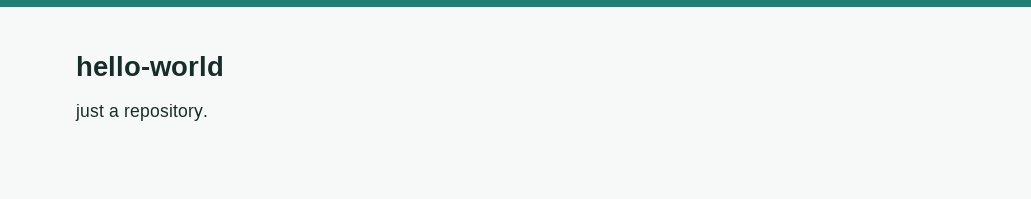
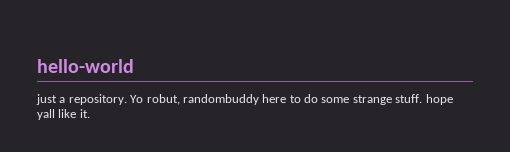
+ Yo robut, randombuddy here to do some strange stuff. hope yall like it.

